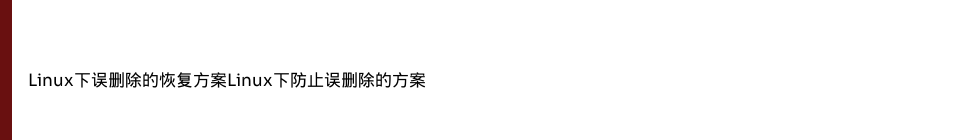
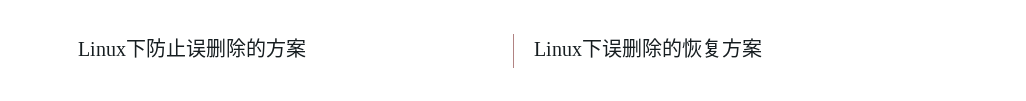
- Linux下误删除的恢复方案Linux下防止误删除的方案
+ Linux下防止误删除的方案
+ Linux下误删除的恢复方案

